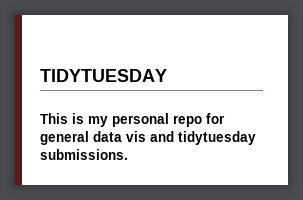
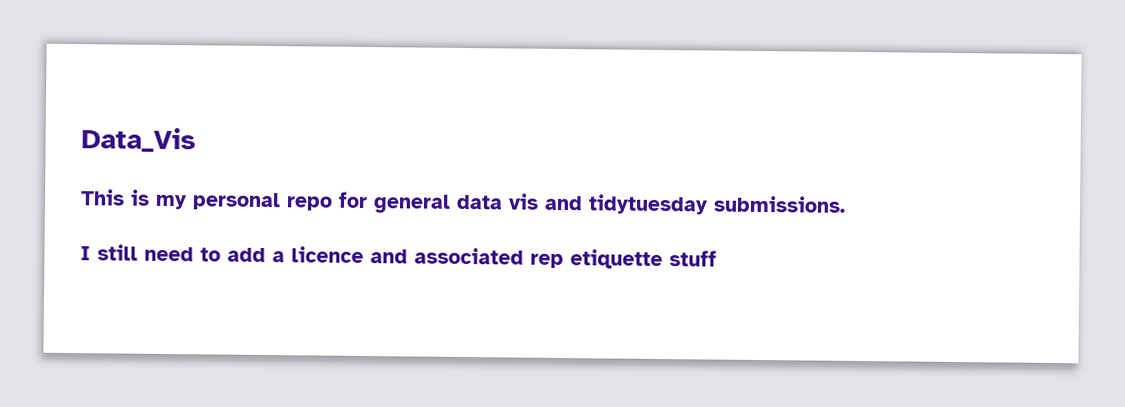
- TIDYTUESDAY
+ Data_Vis
+ I still need to add a licence and associated rep etiquette stuff

